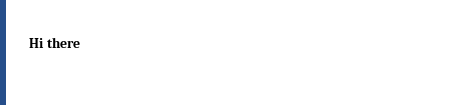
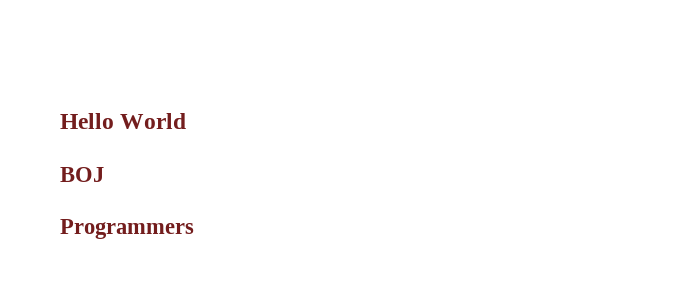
- Hi there
+ Hello World
+ BOJ
+ Programmers

